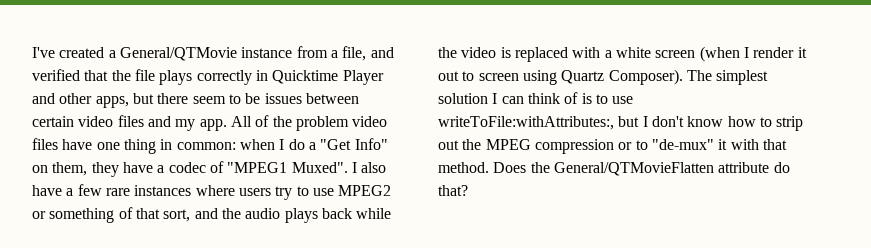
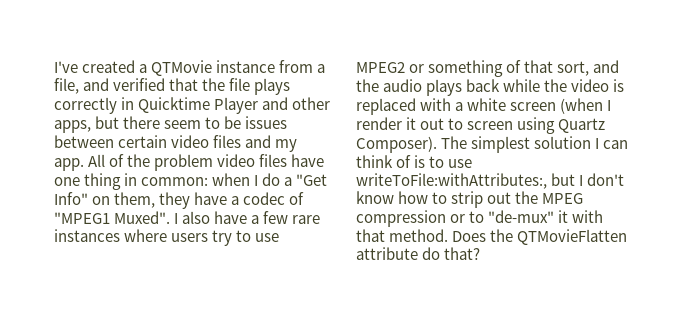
- I've created a General/QTMovie instance from a file, and verified that the file plays correctly in Quicktime Player and other apps, but there seem to be issues between certain video files and my app.
+ I've created a QTMovie instance from a file, and verified that the file plays correctly in Quicktime Player and other apps, but there seem to be issues between certain video files and my app.
- Does the General/QTMovieFlatten attribute do that?
+ Does the QTMovieFlatten attribute do that?

